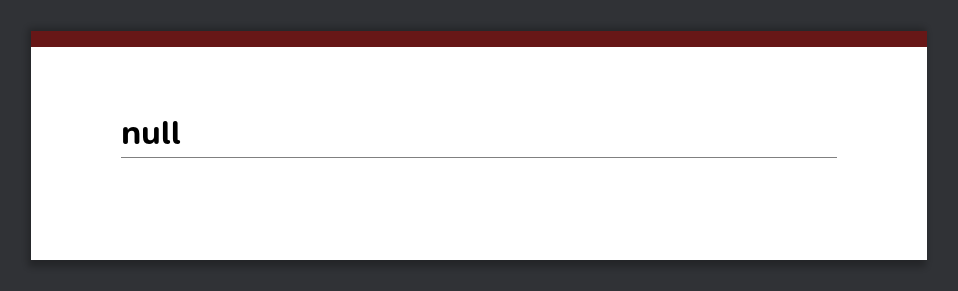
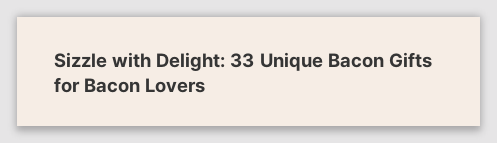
- null
+ Sizzle with Delight: 33 Unique Bacon Gifts for Bacon Lovers

